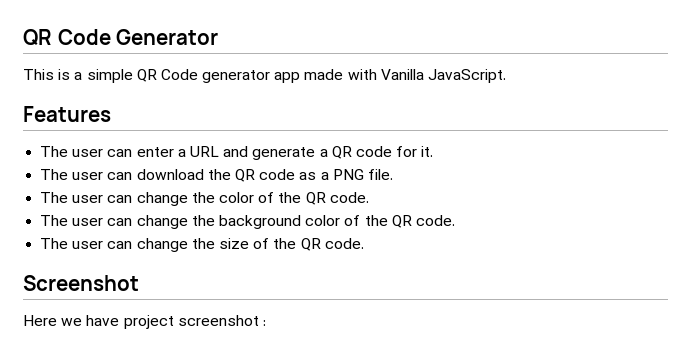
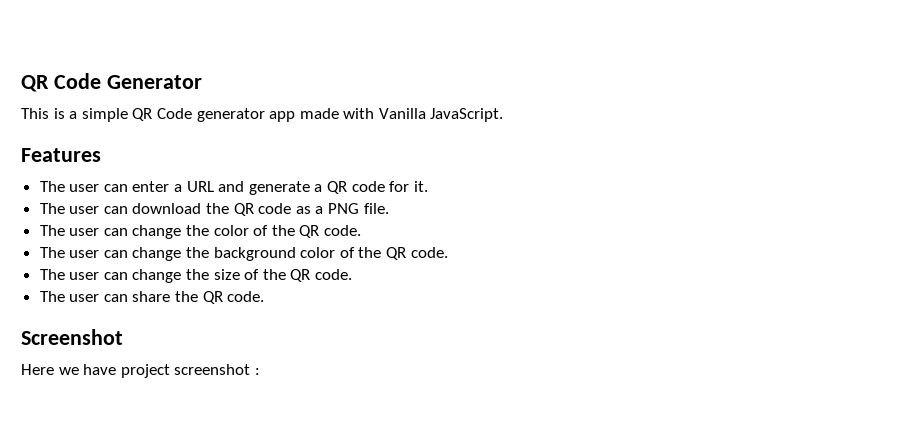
+ The user can share the QR code.

